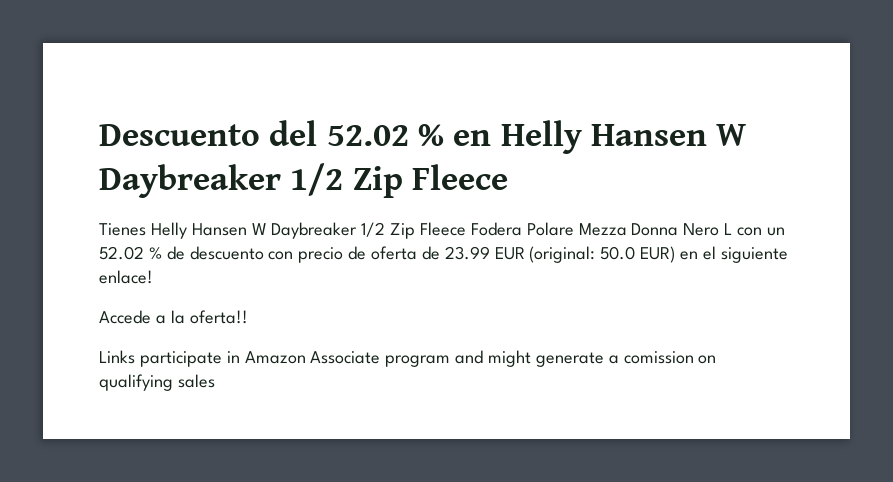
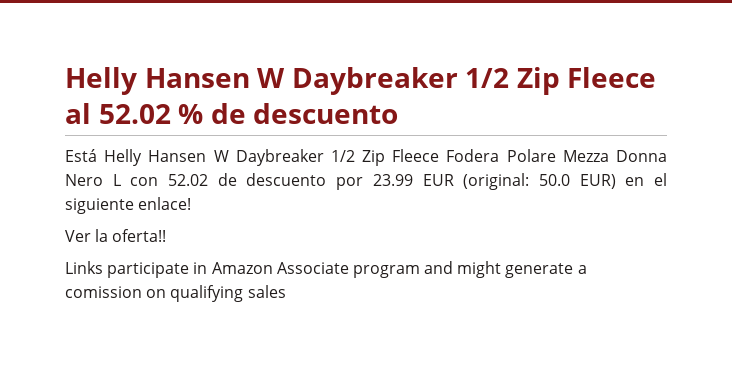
- Descuento del 52.02 % en Helly Hansen W Daybreaker 1/2 Zip Fleece
- Tienes Helly Hansen W Daybreaker 1/2 Zip Fleece Fodera Polare Mezza Donna Nero L con un 52.02 % de descuento con precio de oferta de 23.99 EUR (original: 50.0 EUR) en el siguiente enlace!
+ Helly Hansen W Daybreaker 1/2 Zip Fleece al 52.02 % de descuento
+ Está Helly Hansen W Daybreaker 1/2 Zip Fleece Fodera Polare Mezza Donna Nero L con 52.02 de descuento por 23.99 EUR (original: 50.0 EUR) en el siguiente enlace!
- Accede a la oferta!!
+ Ver la oferta!!

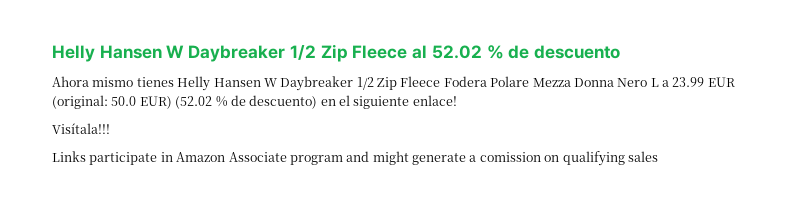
- Está Helly Hansen W Daybreaker 1/2 Zip Fleece Fodera Polare Mezza Donna Nero L con 52.02 de descuento por 23.99 EUR (original: 50.0 EUR) en el siguiente enlace!
+ Ahora mismo tienes Helly Hansen W Daybreaker 1/2 Zip Fleece Fodera Polare Mezza Donna Nero L a 23.99 EUR (original: 50.0 EUR) (52.02 % de descuento) en el siguiente enlace!
- Ver la oferta!!
+ Visítala!!!

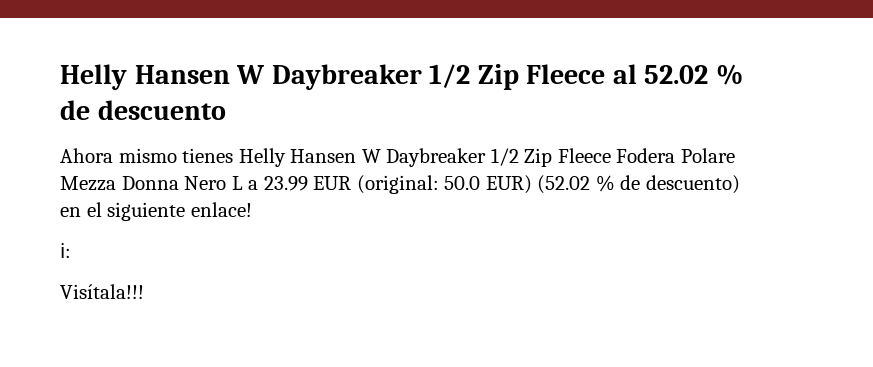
+ ℹ:
- Links participate in Amazon Associate program and might generate a comission on qualifying sales

